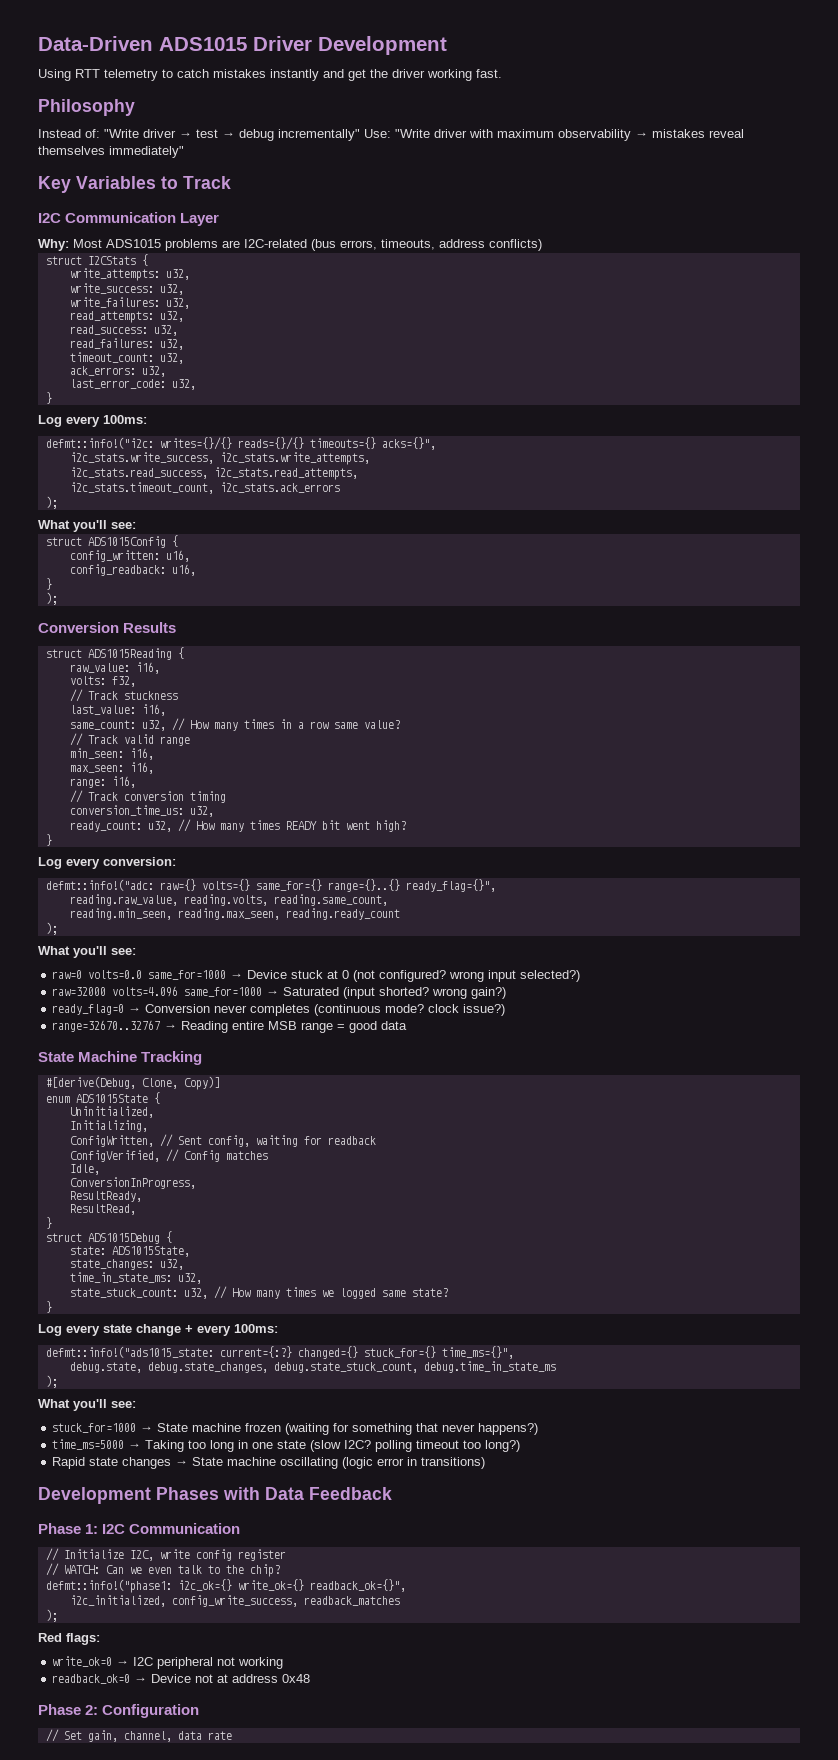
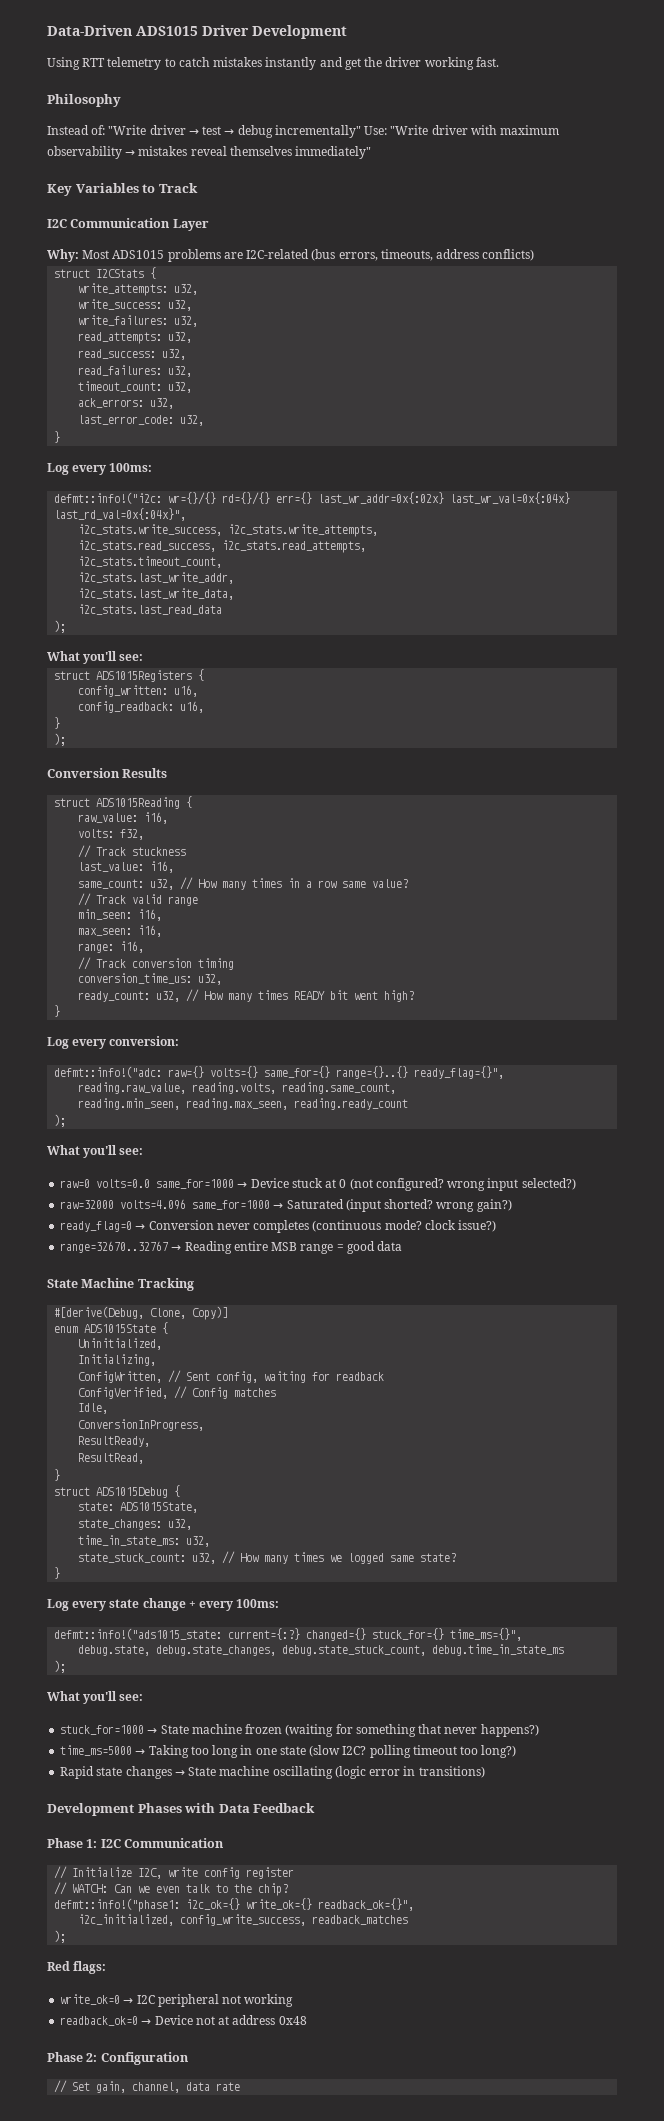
- defmt::info!("i2c: writes={}/{} reads={}/{} timeouts={} acks={}",
+ defmt::info!("i2c: wr={}/{} rd={}/{} err={} last_wr_addr=0x{:02x} last_wr_val=0x{:04x} last_rd_val=0x{:04x}",
- i2c_stats.timeout_count, i2c_stats.ack_errors
+ i2c_stats.timeout_count,
+ i2c_stats.last_write_addr,
+ i2c_stats.last_write_data,
+ i2c_stats.last_read_data
- struct ADS1015Config {
+ struct ADS1015Registers {

